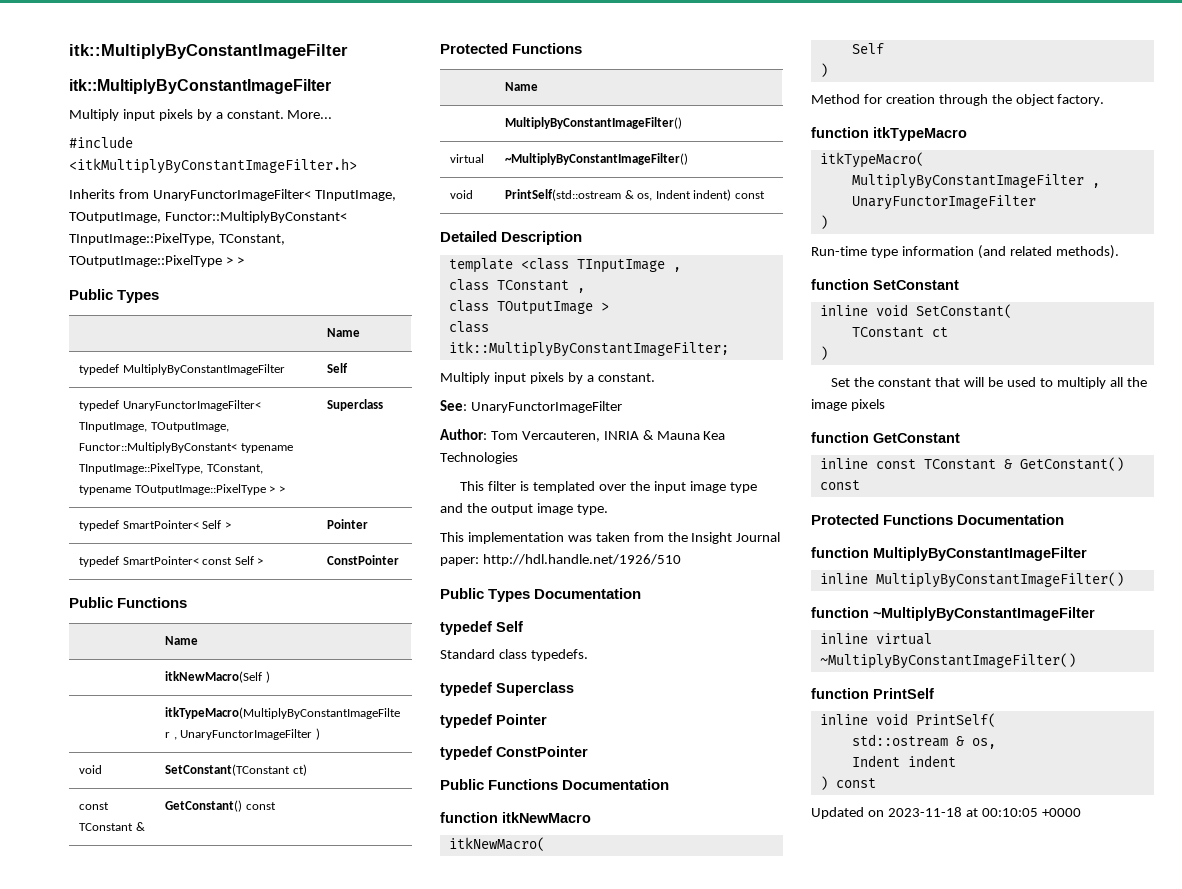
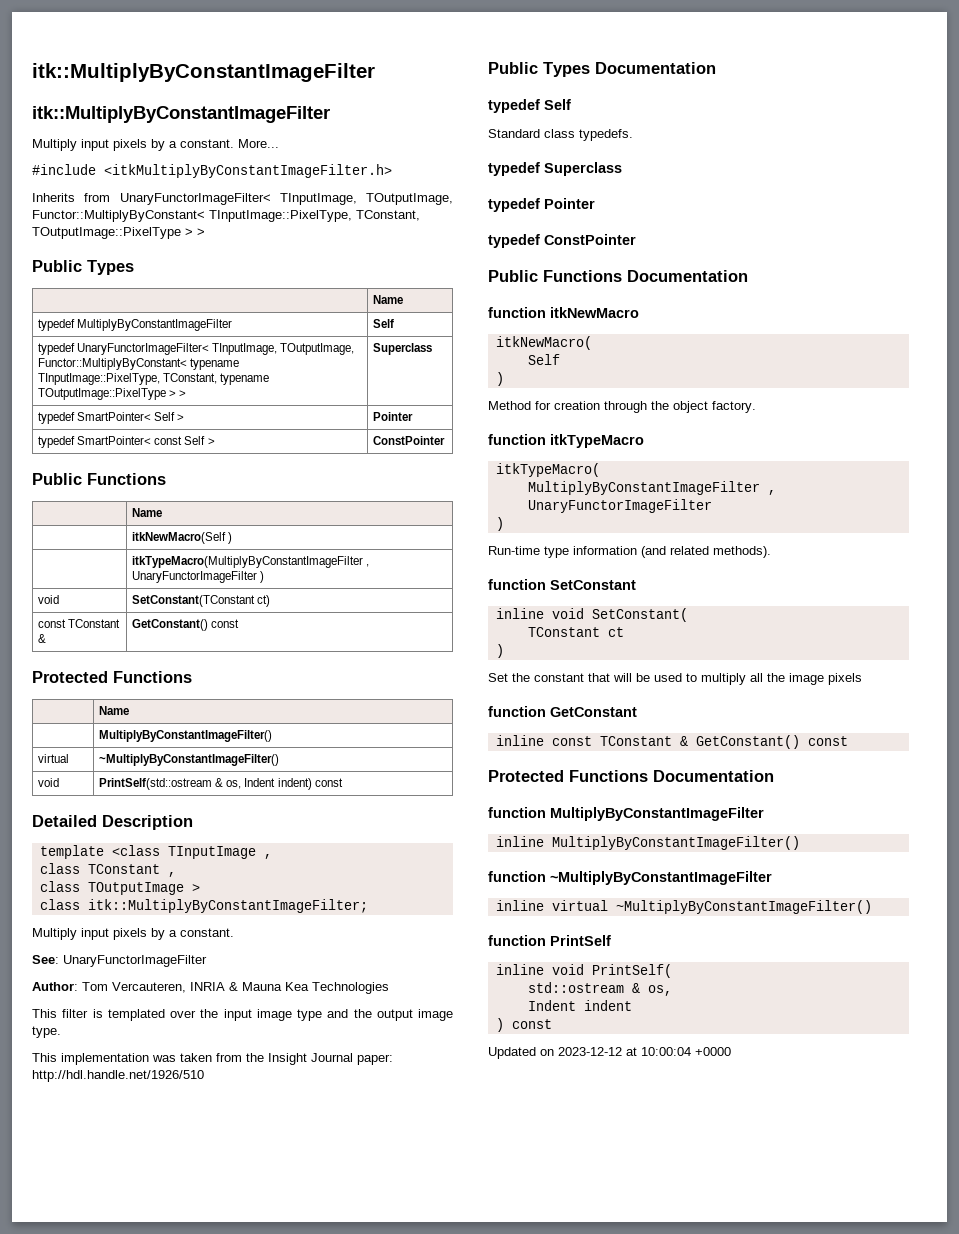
- Updated on 2023-11-18 at 00:10:05 +0000
+ Updated on 2023-12-12 at 10:00:04 +0000

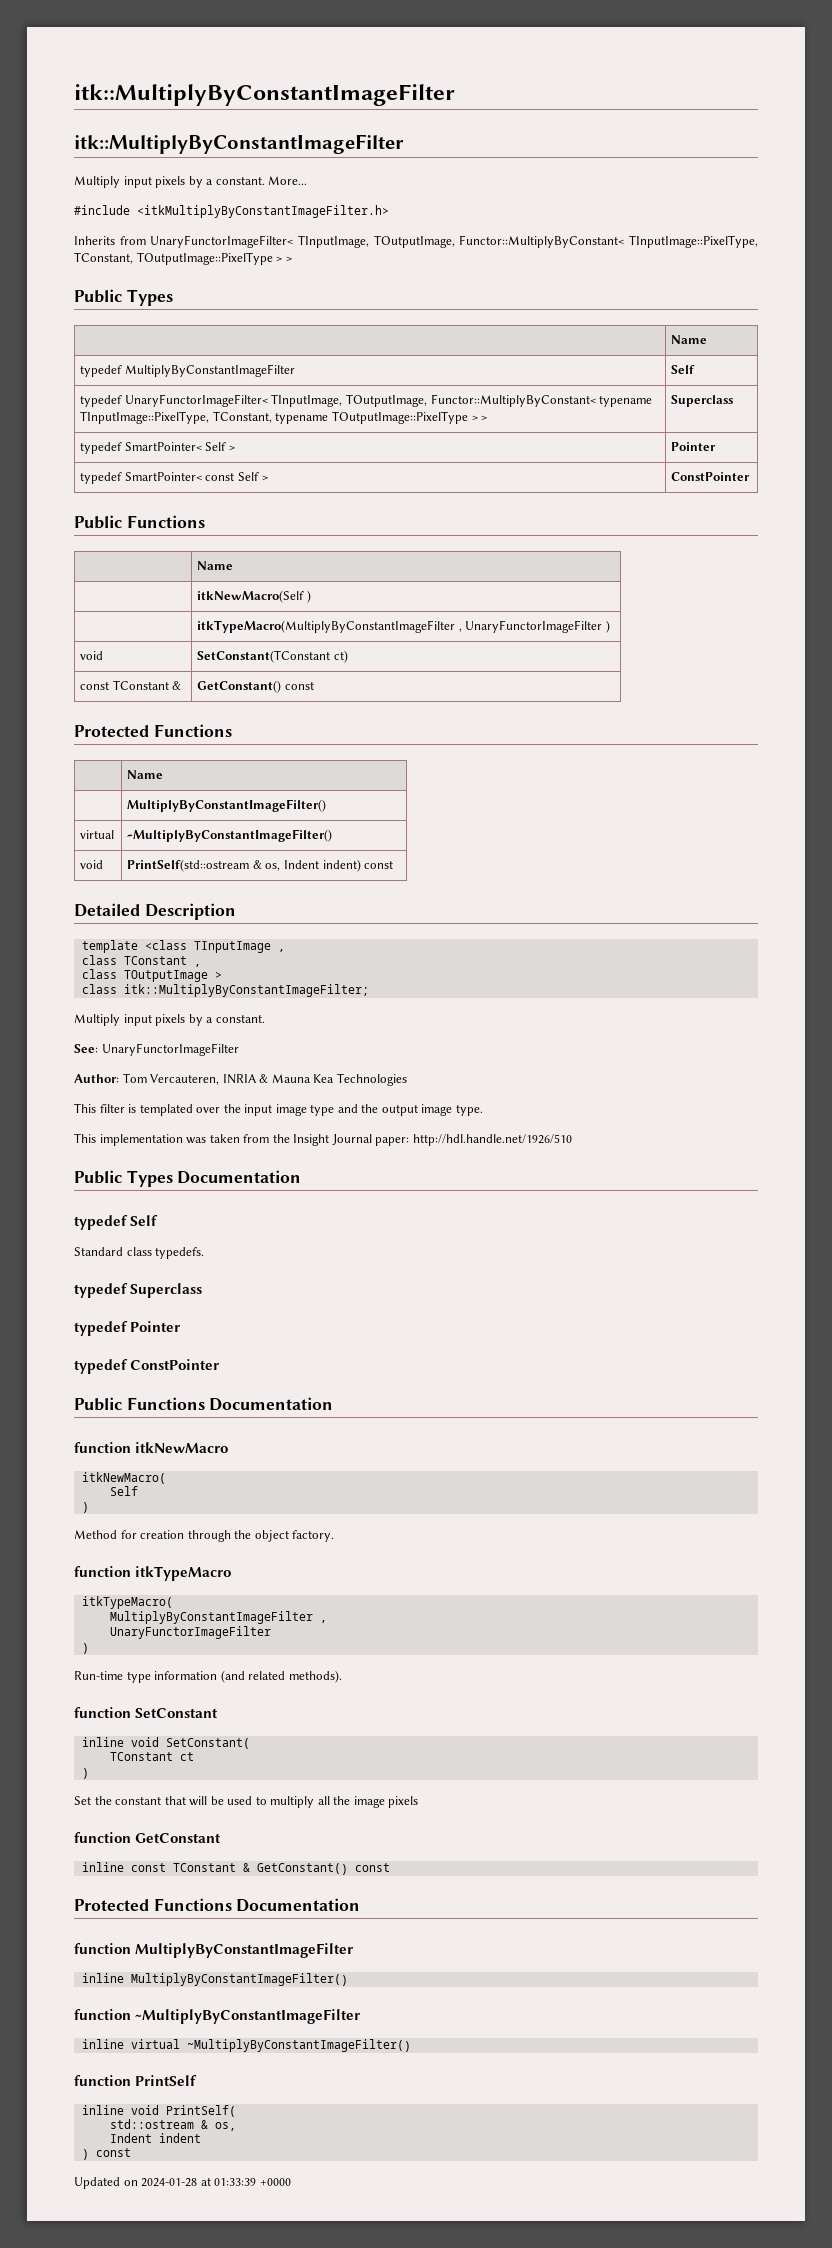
- Updated on 2023-12-12 at 10:00:04 +0000
+ Updated on 2024-01-28 at 01:33:39 +0000

